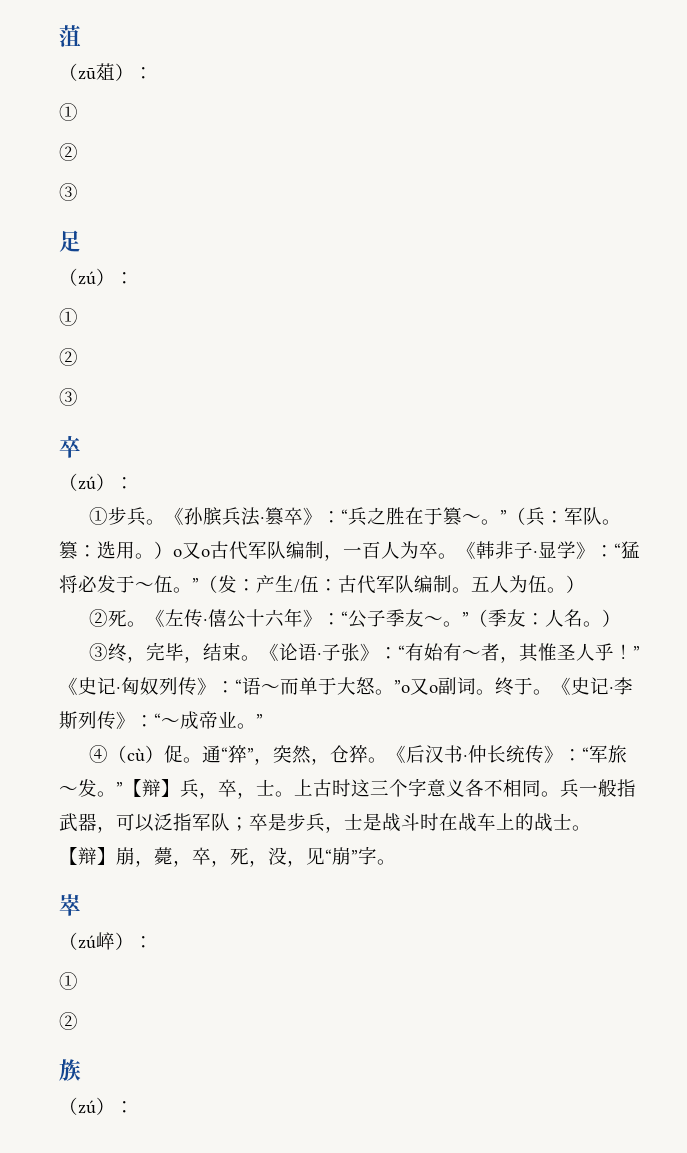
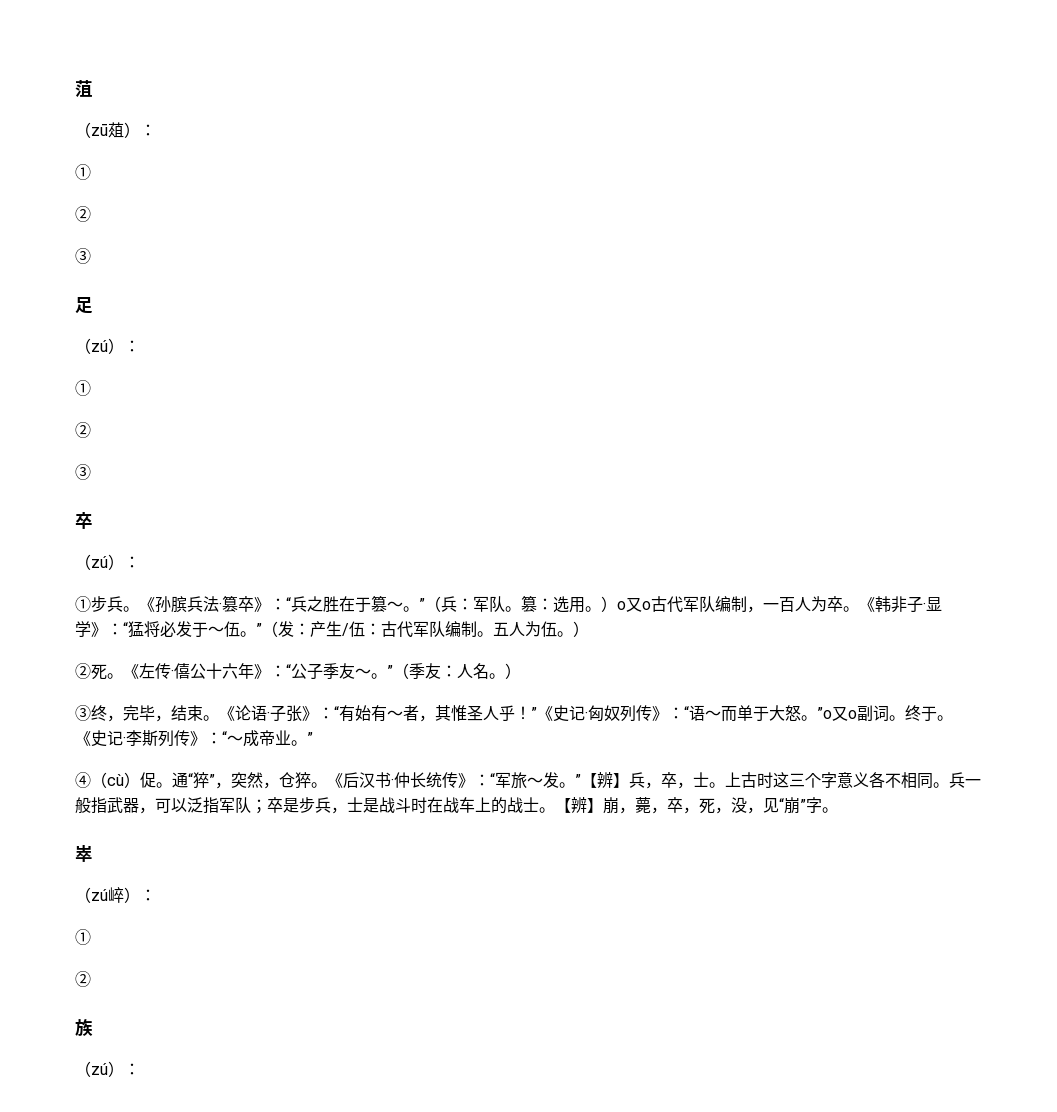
- 《后汉书·仲长统传》：“军旅～发。”【辩】兵，卒，士。
+ 《后汉书·仲长统传》：“军旅～发。”【辨】兵，卒，士。
- 【辩】崩，薨，卒，死，没，见“崩”字。
+ 【辨】崩，薨，卒，死，没，见“崩”字。

